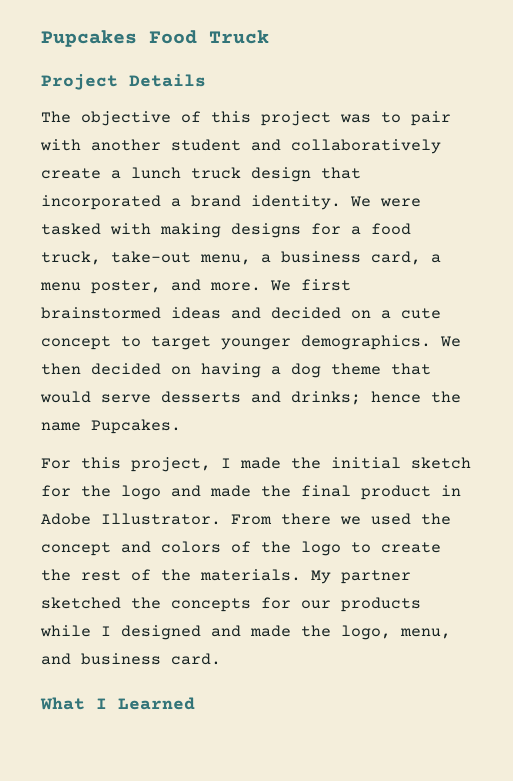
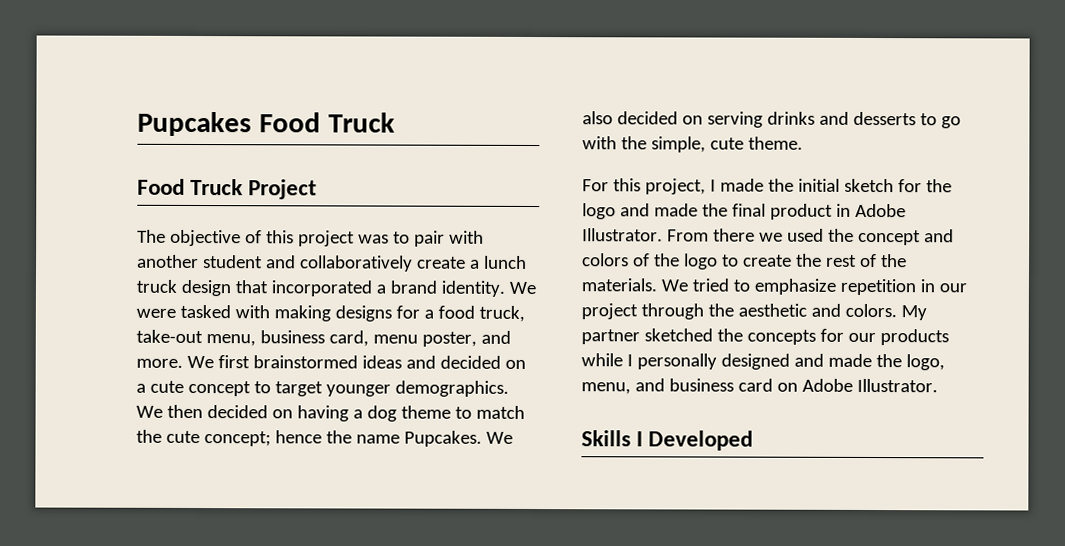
- Project Details
+ Food Truck Project
- We were tasked with making designs for a food truck, take-out menu, a business card, a menu poster, and more.
+ We were tasked with making designs for a food truck, take-out menu, business card, menu poster, and more.
- We then decided on having a dog theme that would serve desserts and drinks; hence the name Pupcakes.
+ We then decided on having a dog theme to match the cute concept; hence the name Pupcakes. We also decided on serving drinks and desserts to go with the simple, cute theme.
+ We tried to emphasize repetition in our project through the aesthetic and colors.
- My partner sketched the concepts for our products while I designed and made the logo, menu, and business card.
- What I Learned
+ My partner sketched the concepts for our products while I personally designed and made the logo, menu, and business card on Adobe Illustrator.
+ Skills I Developed

